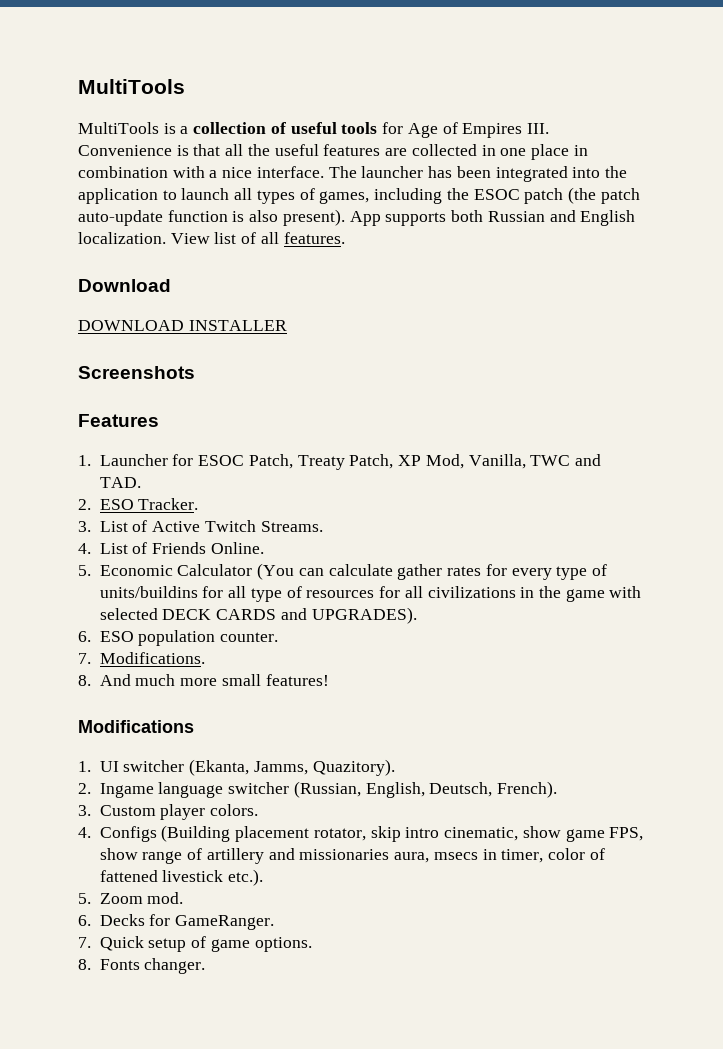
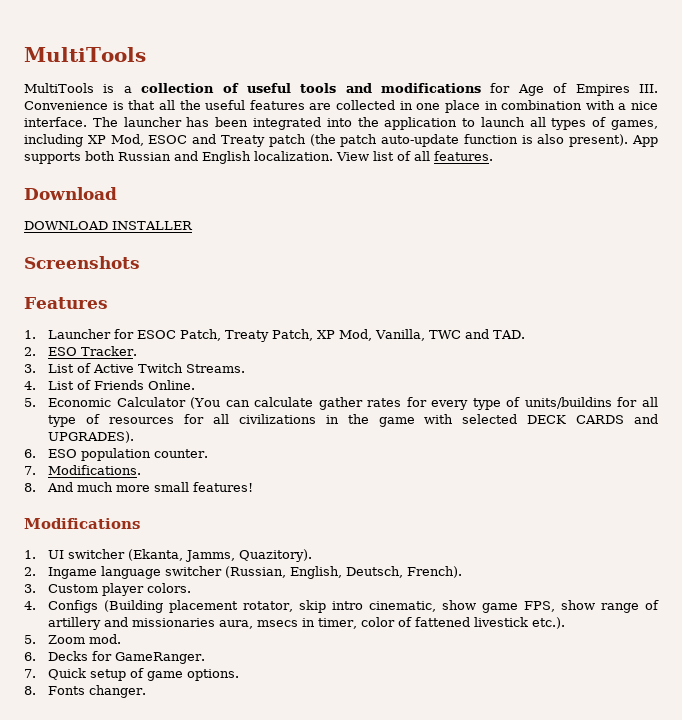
- MultiTools is a collection of useful tools for Age of Empires III. Convenience is that all the useful features are collected in one place in combination with a nice interface.
+ MultiTools is a collection of useful tools and modifications for Age of Empires III. Convenience is that all the useful features are collected in one place in combination with a nice interface.
- The launcher has been integrated into the application to launch all types of games, including the ESOC patch (the patch auto-update function is also present).
+ The launcher has been integrated into the application to launch all types of games, including XP Mod, ESOC and Treaty patch (the patch auto-update function is also present).

